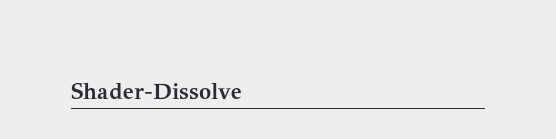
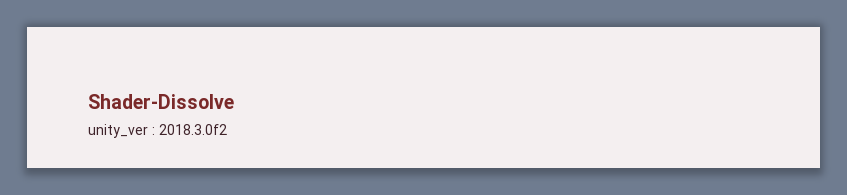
+ unity_ver : 2018.3.0f2

